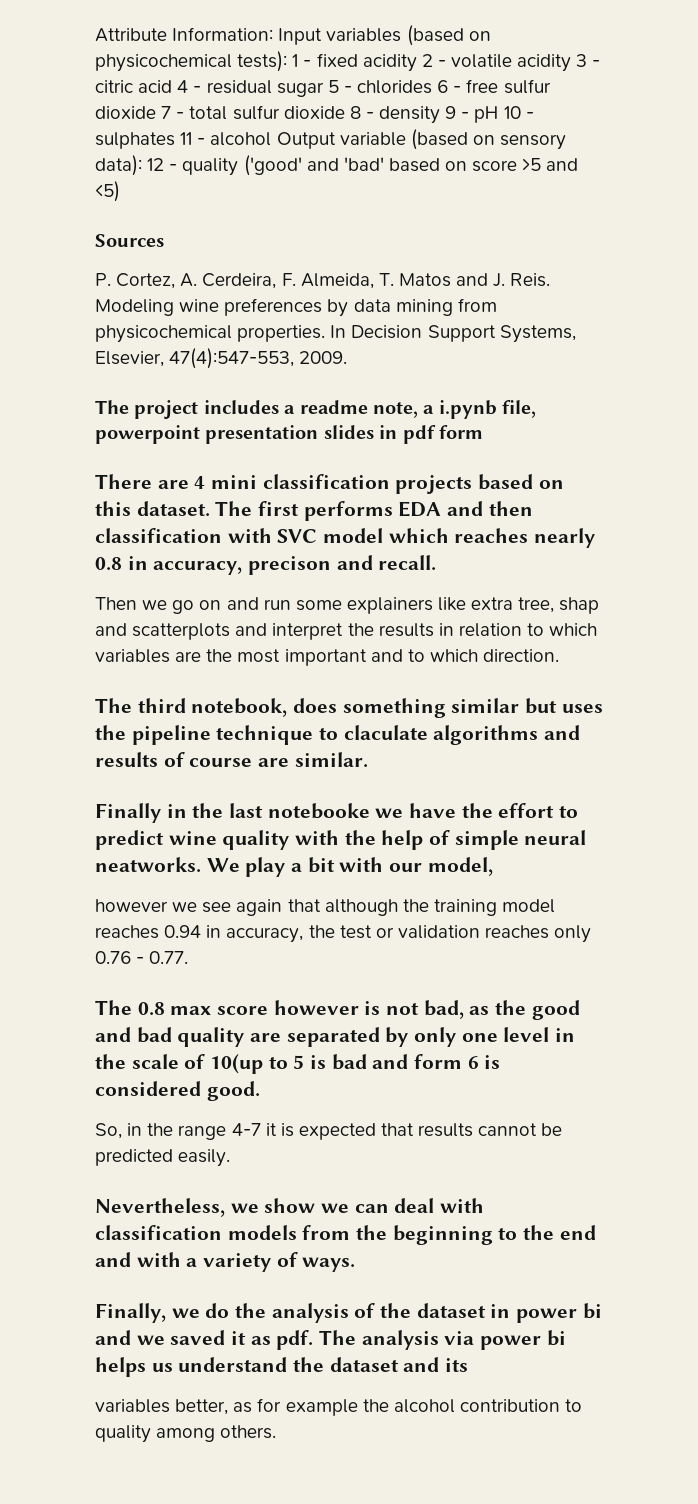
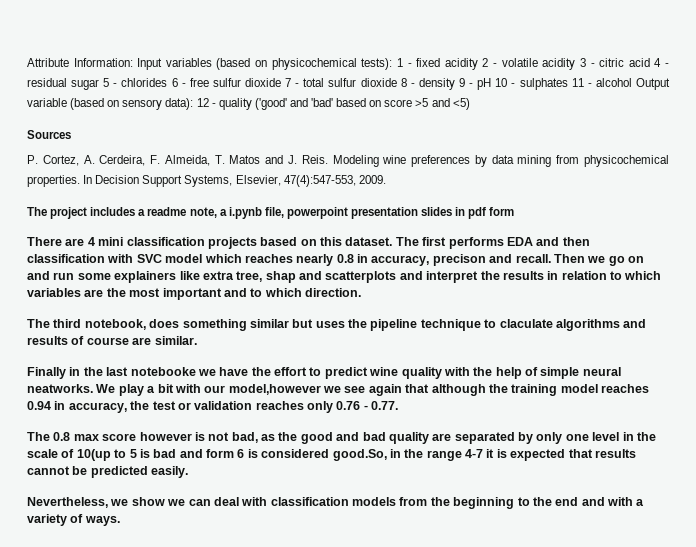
- The first performs EDA and then classification with SVC model which reaches nearly 0.8 in accuracy, precison and recall.
- Then we go on and run some explainers like extra tree, shap and scatterplots and interpret the results in relation to which variables are the most important and to which direction.
+ The first performs EDA and then classification with SVC model which reaches nearly 0.8 in accuracy, precison and recall. Then we go on and run some explainers like extra tree, shap and scatterplots and interpret the results in relation to which variables are the most important and to which direction.
- We play a bit with our model,
- however we see again that although the training model reaches 0.94 in accuracy, the test or validation reaches only 0.76 - 0.77.
+ We play a bit with our model,however we see again that although the training model reaches 0.94 in accuracy, the test or validation reaches only 0.76 - 0.77.
- The 0.8 max score however is not bad, as the good and bad quality are separated by only one level in the scale of 10(up to 5 is bad and form 6 is considered good.
- So, in the range 4-7 it is expected that results cannot be predicted easily.
+ The 0.8 max score however is not bad, as the good and bad quality are separated by only one level in the scale of 10(up to 5 is bad and form 6 is considered good.So, in the range 4-7 it is expected that results cannot be predicted easily.
- Finally, we do the analysis of the dataset in power bi and we saved it as pdf. The analysis via power bi helps us understand the dataset and its
- variables better, as for example the alcohol contribution to quality among others.

